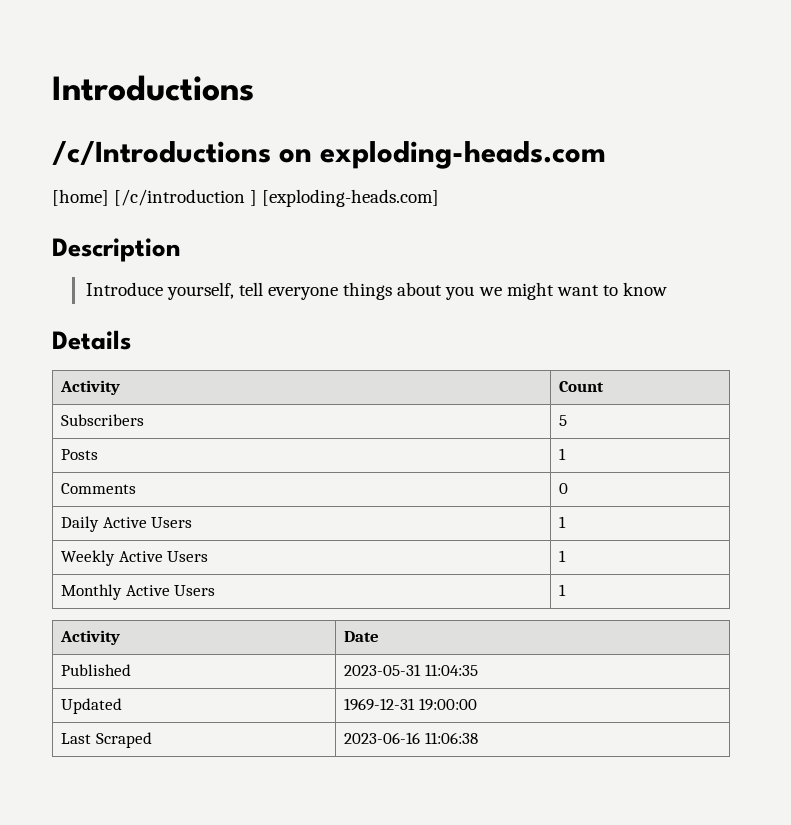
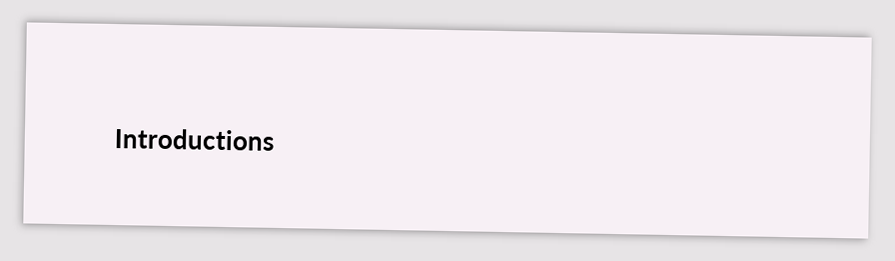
- /c/Introductions on exploding-heads.com
- [home] [/c/introduction ] [exploding-heads.com]
- Description
- Introduce yourself, tell everyone things about you we might want to know
- Details
- Activity | Count
- Subscribers | 5
- Posts | 1
- Comments | 0
- Daily Active Users | 1
- Weekly Active Users | 1
- Monthly Active Users | 1
- Activity | Date
- Published | 2023-05-31 11:04:35
- Updated | 1969-12-31 19:00:00
- Last Scraped | 2023-06-16 11:06:38

